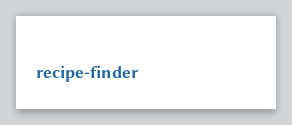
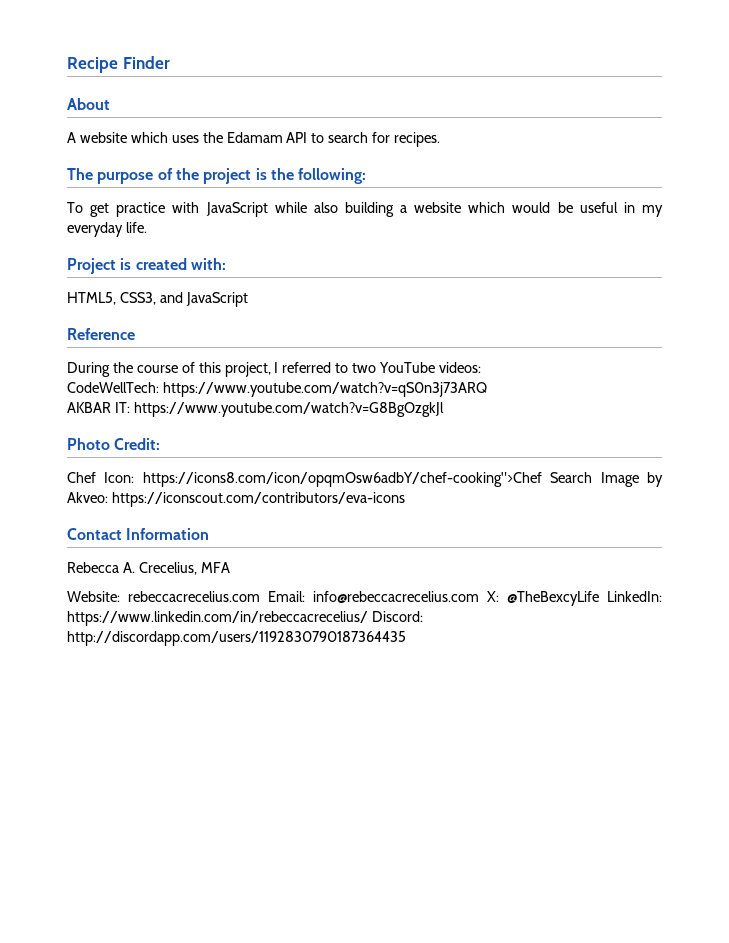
- recipe-finder
+ Recipe Finder
+ About
+ A website which uses the Edamam API to search for recipes.
+ The purpose of the project is the following:
+ To get practice with JavaScript while also building a website which would be useful in my everyday life.
+ Project is created with:
+ HTML5, CSS3, and JavaScript
+ Reference
+ During the course of this project, I referred to two YouTube videos:
+ CodeWellTech: https://www.youtube.com/watch?v=qS0n3j73ARQ
+ AKBAR IT: https://www.youtube.com/watch?v=G8BgOzgkJl
+ Photo Credit:
+ Chef Icon: https://icons8.com/icon/opqmOsw6adbY/chef-cooking">Chef Search Image by Akveo: https://iconscout.com/contributors/eva-icons
+ Contact Information
+ Rebecca A. Crecelius, MFA
+ Website: rebeccacrecelius.com Email: info@rebeccacrecelius.com X: @TheBexcyLife LinkedIn: https://www.linkedin.com/in/rebeccacrecelius/ Discord: http://discordapp.com/users/1192830790187364435

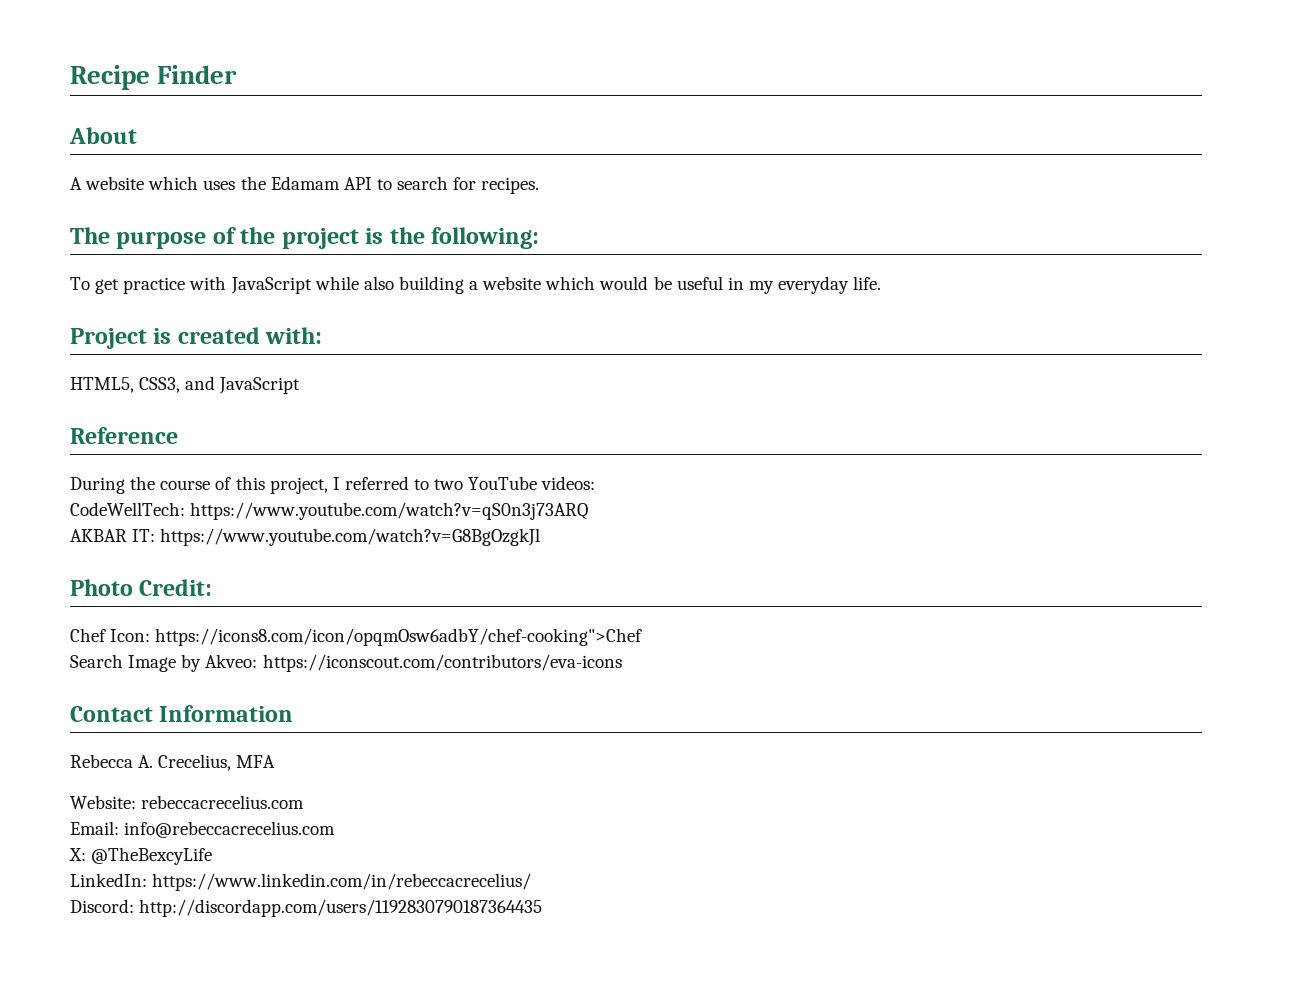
- Chef Icon: https://icons8.com/icon/opqmOsw6adbY/chef-cooking">Chef Search Image by Akveo: https://iconscout.com/contributors/eva-icons
+ Chef Icon: https://icons8.com/icon/opqmOsw6adbY/chef-cooking">Chef
+ Search Image by Akveo: https://iconscout.com/contributors/eva-icons
- Website: rebeccacrecelius.com Email: info@rebeccacrecelius.com X: @TheBexcyLife LinkedIn: https://www.linkedin.com/in/rebeccacrecelius/ Discord: http://discordapp.com/users/1192830790187364435
+ Website: rebeccacrecelius.com
+ Email: info@rebeccacrecelius.com
+ X: @TheBexcyLife
+ LinkedIn: https://www.linkedin.com/in/rebeccacrecelius/
+ Discord: http://discordapp.com/users/1192830790187364435

